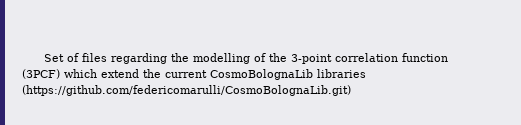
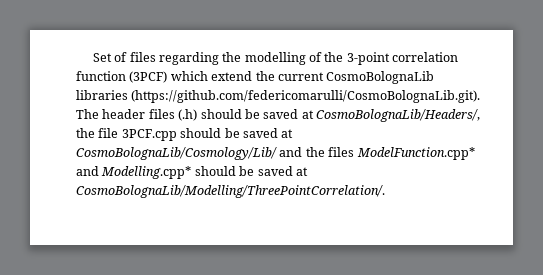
- Set of files regarding the modelling of the 3-point correlation function (3PCF) which extend the current CosmoBolognaLib libraries (https://github.com/federicomarulli/CosmoBolognaLib.git)
+ Set of files regarding the modelling of the 3-point correlation function (3PCF) which extend the current CosmoBolognaLib libraries (https://github.com/federicomarulli/CosmoBolognaLib.git). The header files (.h) should be saved at CosmoBolognaLib/Headers/, the file 3PCF.cpp should be saved at CosmoBolognaLib/Cosmology/Lib/ and the files ModelFunction.cpp* and Modelling.cpp* should be saved at CosmoBolognaLib/Modelling/ThreePointCorrelation/.

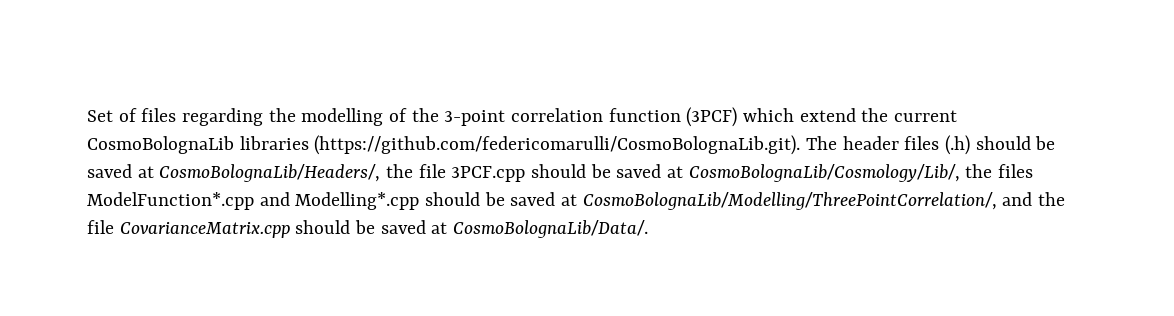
- Set of files regarding the modelling of the 3-point correlation function (3PCF) which extend the current CosmoBolognaLib libraries (https://github.com/federicomarulli/CosmoBolognaLib.git). The header files (.h) should be saved at CosmoBolognaLib/Headers/, the file 3PCF.cpp should be saved at CosmoBolognaLib/Cosmology/Lib/ and the files ModelFunction.cpp* and Modelling.cpp* should be saved at CosmoBolognaLib/Modelling/ThreePointCorrelation/.
+ Set of files regarding the modelling of the 3-point correlation function (3PCF) which extend the current CosmoBolognaLib libraries (https://github.com/federicomarulli/CosmoBolognaLib.git). The header files (.h) should be saved at CosmoBolognaLib/Headers/, the file 3PCF.cpp should be saved at CosmoBolognaLib/Cosmology/Lib/, the files ModelFunction*.cpp and Modelling*.cpp should be saved at CosmoBolognaLib/Modelling/ThreePointCorrelation/, and the file CovarianceMatrix.cpp should be saved at CosmoBolognaLib/Data/.

